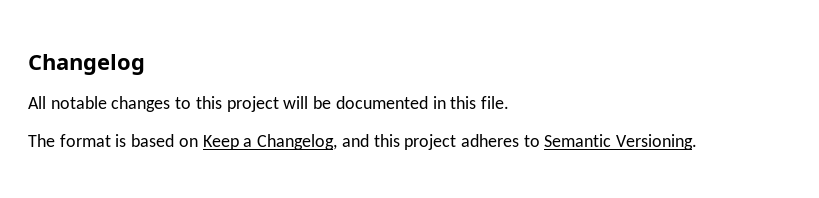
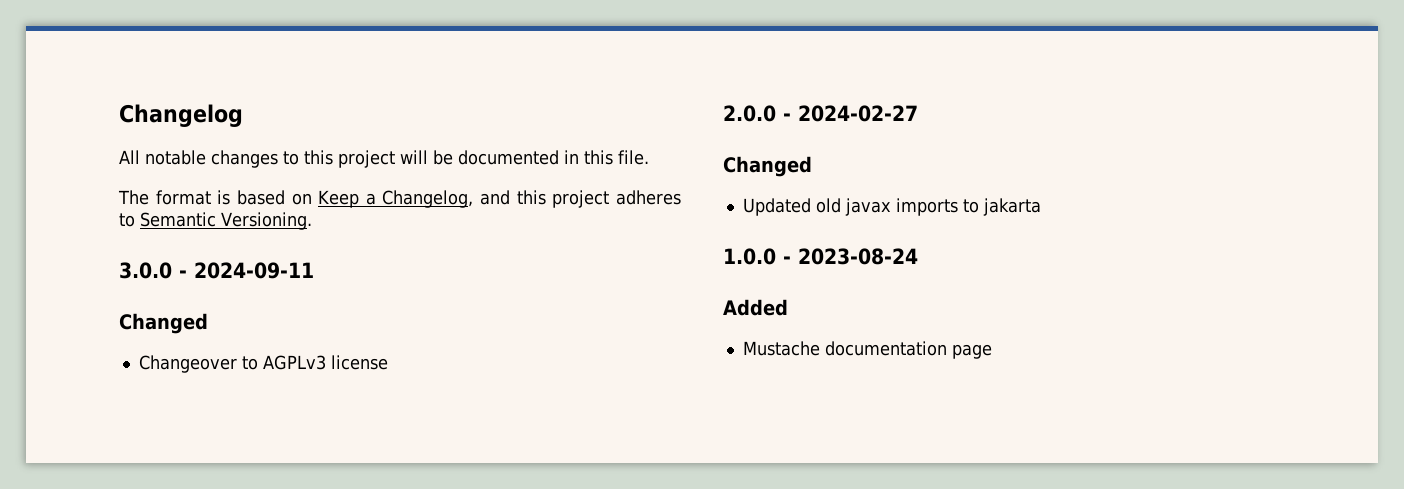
+ 3.0.0 - 2024-09-11
+ Changed
+ Changeover to AGPLv3 license
+ 2.0.0 - 2024-02-27
+ Changed
+ Updated old javax imports to jakarta
+ 1.0.0 - 2023-08-24
+ Added
+ Mustache documentation page

